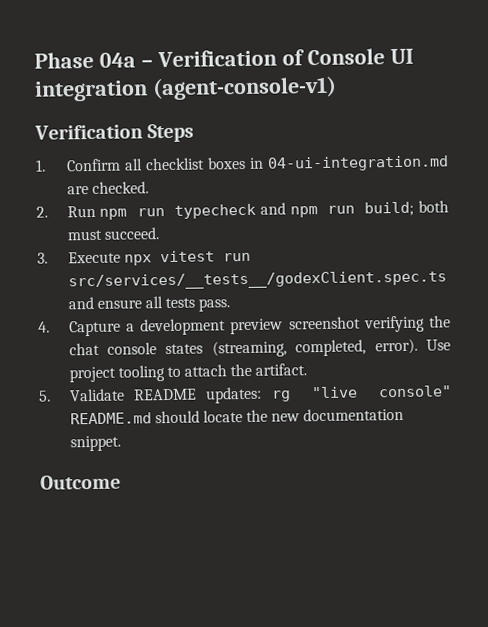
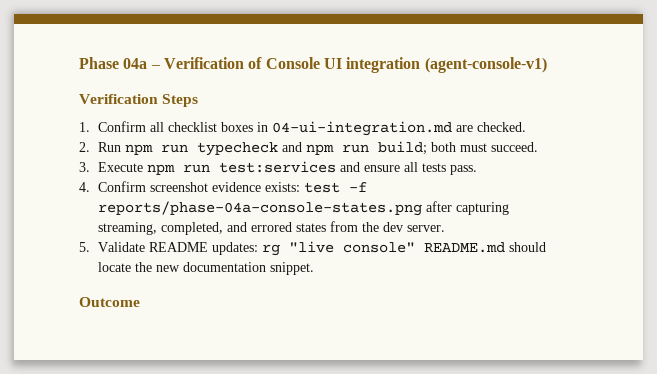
- 3. Execute npx vitest run src/services/__tests__/godexClient.spec.ts and ensure all tests pass.
+ 3. Execute npm run test:services and ensure all tests pass.
- 4. Capture a development preview screenshot verifying the chat console states (streaming, completed, error). Use project tooling to attach the artifact.
+ 4. Confirm screenshot evidence exists: test -f reports/phase-04a-console-states.png after capturing streaming, completed, and errored states from the dev server.

